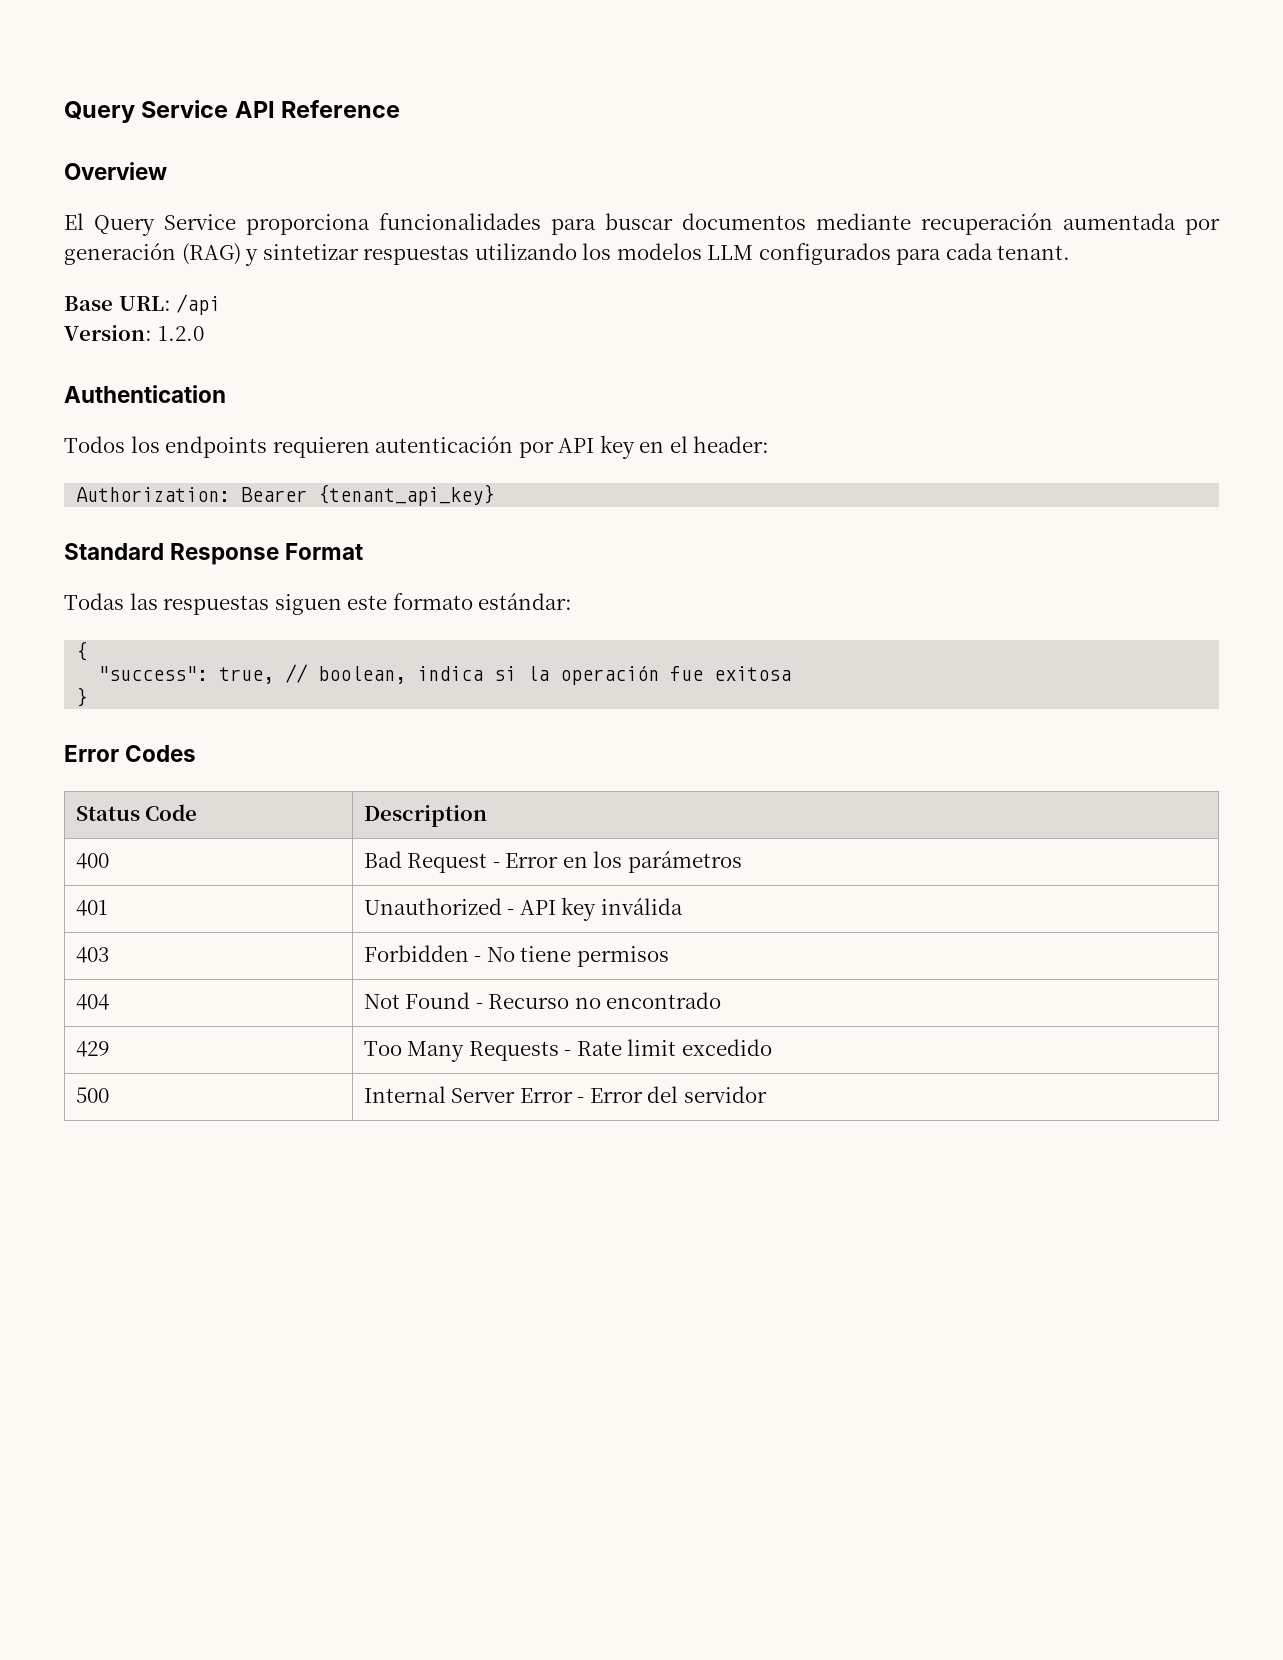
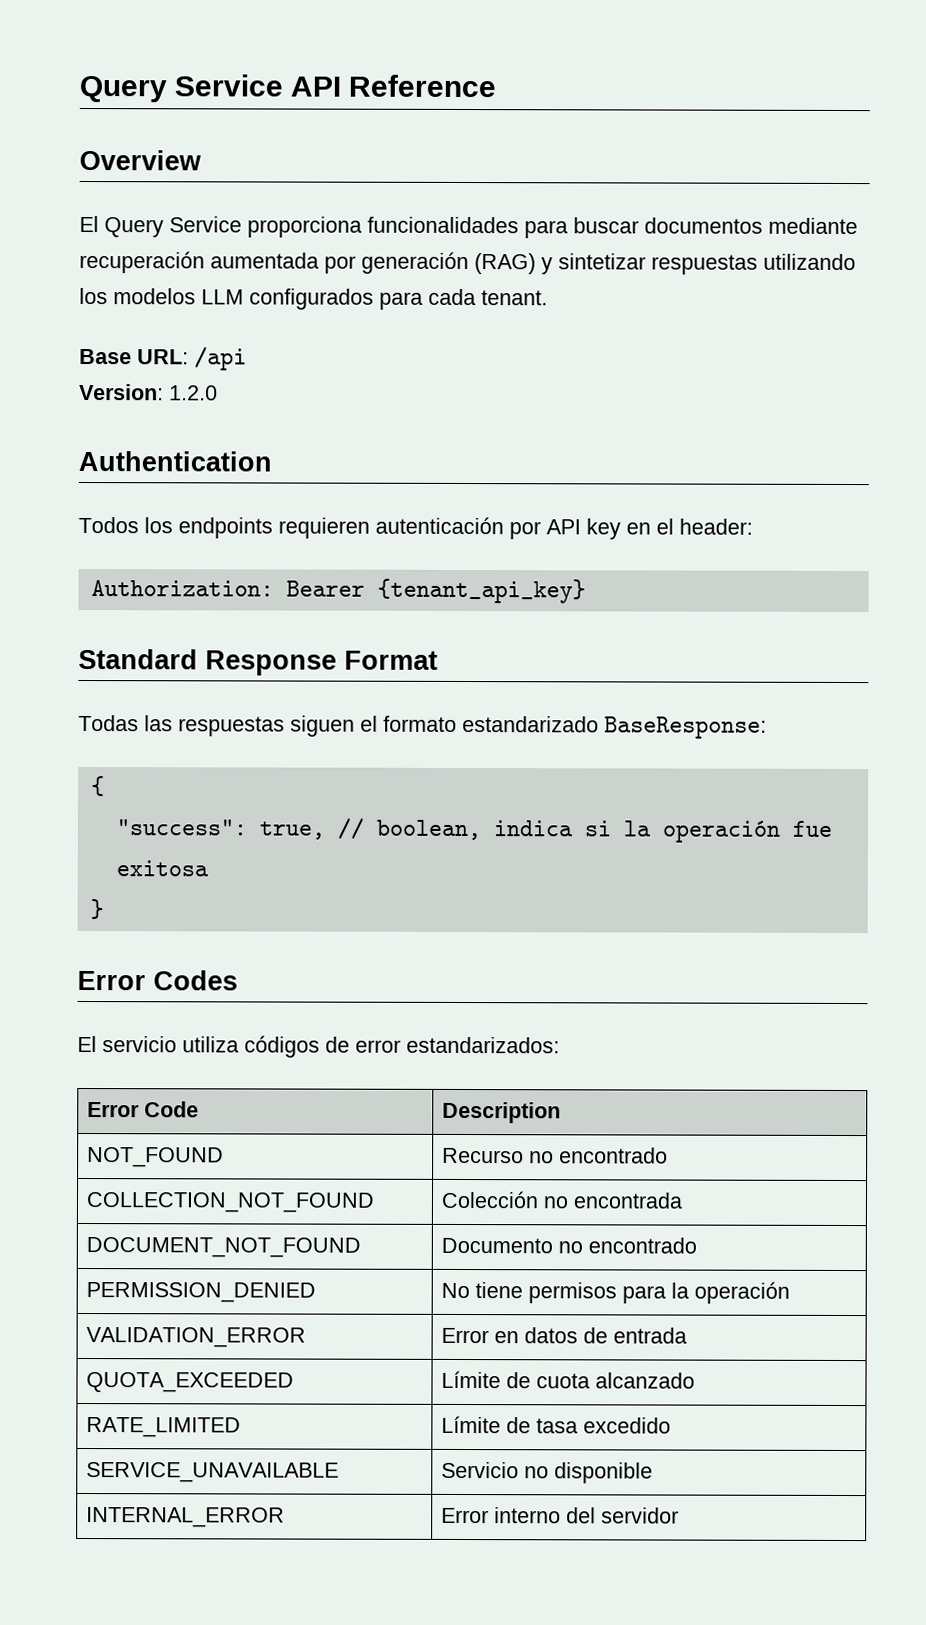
- Todas las respuestas siguen este formato estándar:
+ Todas las respuestas siguen el formato estandarizado BaseResponse:
- Status Code | Description
- 400 | Bad Request - Error en los parámetros
- 401 | Unauthorized - API key inválida
- 403 | Forbidden - No tiene permisos
- 404 | Not Found - Recurso no encontrado
- 429 | Too Many Requests - Rate limit excedido
- 500 | Internal Server Error - Error del servidor
+ El servicio utiliza códigos de error estandarizados:
+ Error Code | Description
+ NOT_FOUND | Recurso no encontrado
+ COLLECTION_NOT_FOUND | Colección no encontrada
+ DOCUMENT_NOT_FOUND | Documento no encontrado
+ PERMISSION_DENIED | No tiene permisos para la operación
+ VALIDATION_ERROR | Error en datos de entrada
+ QUOTA_EXCEEDED | Límite de cuota alcanzado
+ RATE_LIMITED | Límite de tasa excedido
+ SERVICE_UNAVAILABLE | Servicio no disponible
+ INTERNAL_ERROR | Error interno del servidor

